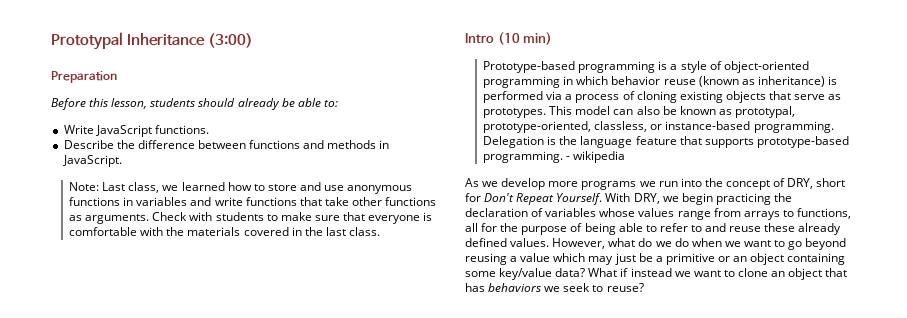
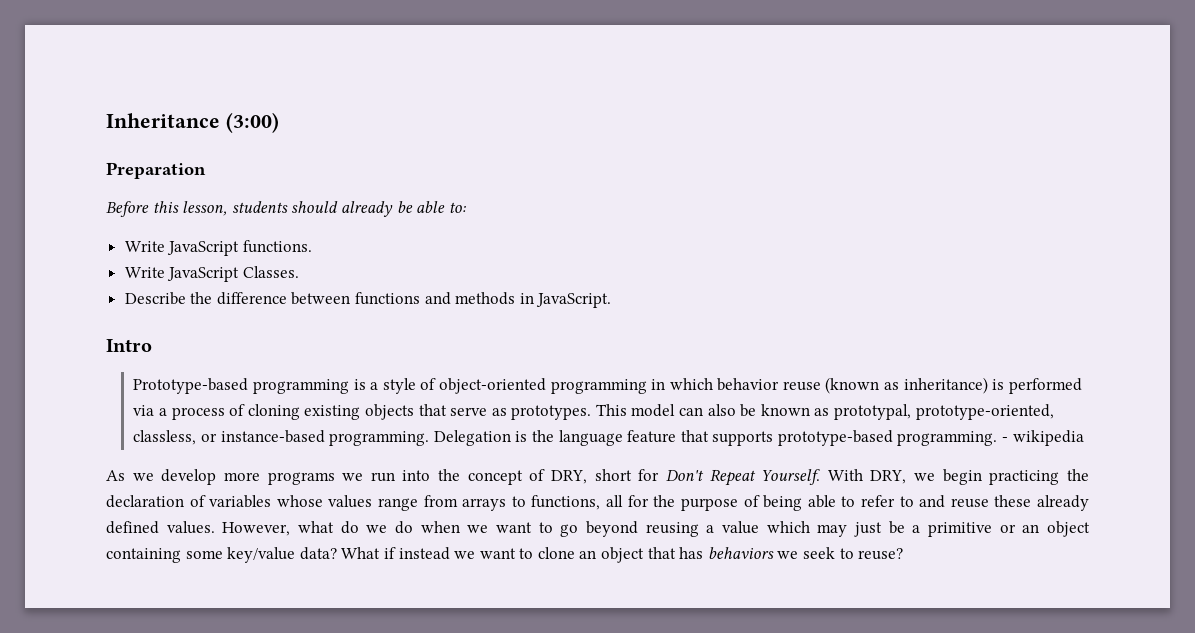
- Prototypal Inheritance (3:00)
+ Inheritance (3:00)
+ Write JavaScript Classes.
- Note: Last class, we learned how to store and use anonymous functions in variables and write functions that take other functions as arguments. Check with students to make sure that everyone is comfortable with the materials covered in the last class.
- Intro (10 min)
+ Intro

